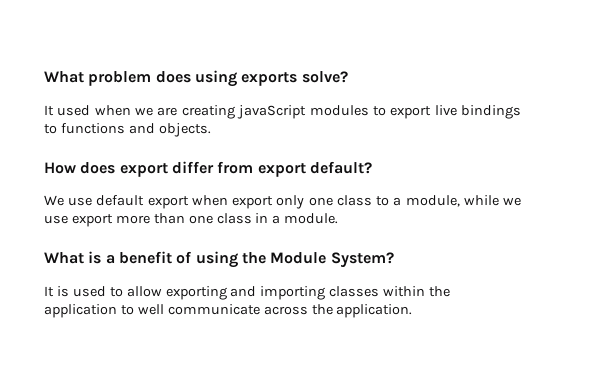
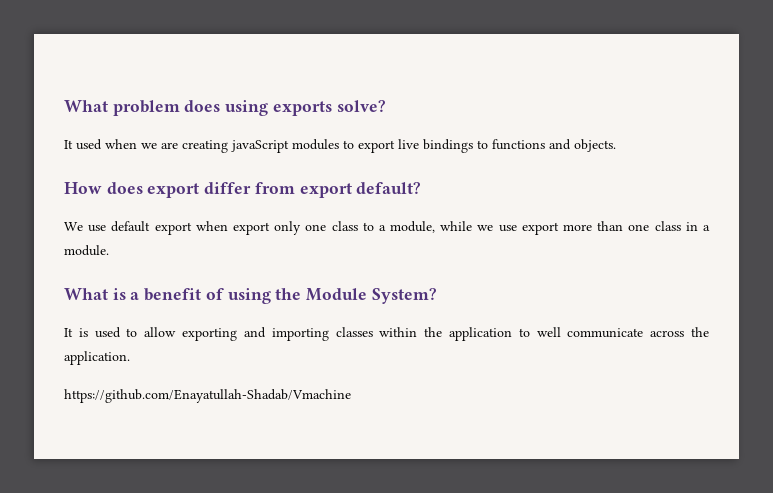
+ https://github.com/Enayatullah-Shadab/Vmachine

